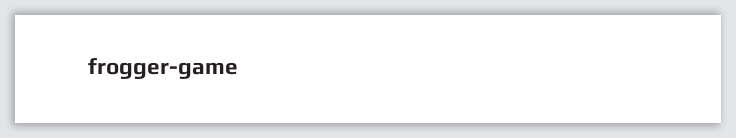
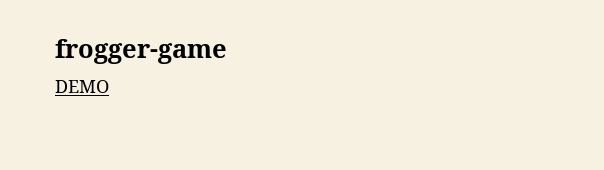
+ DEMO

